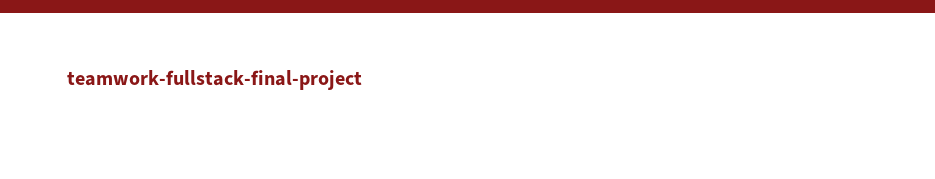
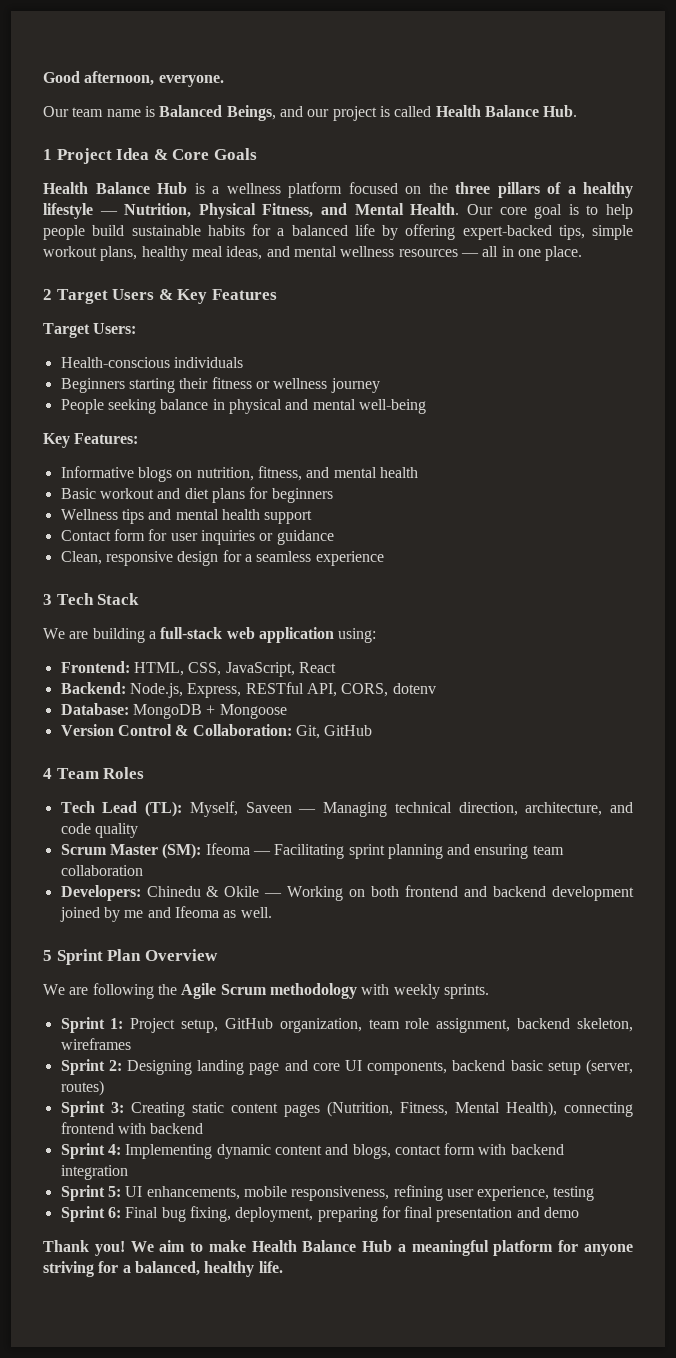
- teamwork-fullstack-final-project
+ Good afternoon, everyone.
+ Our team name is Balanced Beings, and our project is called Health Balance Hub.
+ 1 Project Idea & Core Goals
+ Health Balance Hub is a wellness platform focused on the three pillars of a healthy lifestyle — Nutrition, Physical Fitness, and Mental Health. Our core goal is to help people build sustainable habits for a balanced life by offering expert-backed tips, simple workout plans, healthy meal ideas, and mental wellness resources — all in one place.
+ 2 Target Users & Key Features
+ Target Users:
+ Health-conscious individuals
+ Beginners starting their fitness or wellness journey
+ People seeking balance in physical and mental well-being
+ Key Features:
+ Informative blogs on nutrition, fitness, and mental health
+ Basic workout and diet plans for beginners
+ Wellness tips and mental health support
+ Contact form for user inquiries or guidance
+ Clean, responsive design for a seamless experience
+ 3 Tech Stack
+ We are building a full-stack web application using:
+ Frontend: HTML, CSS, JavaScript, React
+ Backend: Node.js, Express, RESTful API, CORS, dotenv
+ Database: MongoDB + Mongoose
+ Version Control & Collaboration: Git, GitHub
+ 4 Team Roles
+ Tech Lead (TL): Myself, Saveen — Managing technical direction, architecture, and code quality
+ Scrum Master (SM): Ifeoma — Facilitating sprint planning and ensuring team collaboration
+ Developers: Chinedu & Okile — Working on both frontend and backend development joined by me and Ifeoma as well.
+ 5 Sprint Plan Overview
+ We are following the Agile Scrum methodology with weekly sprints.
+ Sprint 1: Project setup, GitHub organization, team role assignment, backend skeleton, wireframes
+ Sprint 2: Designing landing page and core UI components, backend basic setup (server, routes)
+ Sprint 3: Creating static content pages (Nutrition, Fitness, Mental Health), connecting frontend with backend
+ Sprint 4: Implementing dynamic content and blogs, contact form with backend integration
+ Sprint 5: UI enhancements, mobile responsiveness, refining user experience, testing
+ Sprint 6: Final bug fixing, deployment, preparing for final presentation and demo
+ Thank you! We aim to make Health Balance Hub a meaningful platform for anyone striving for a balanced, healthy life.

